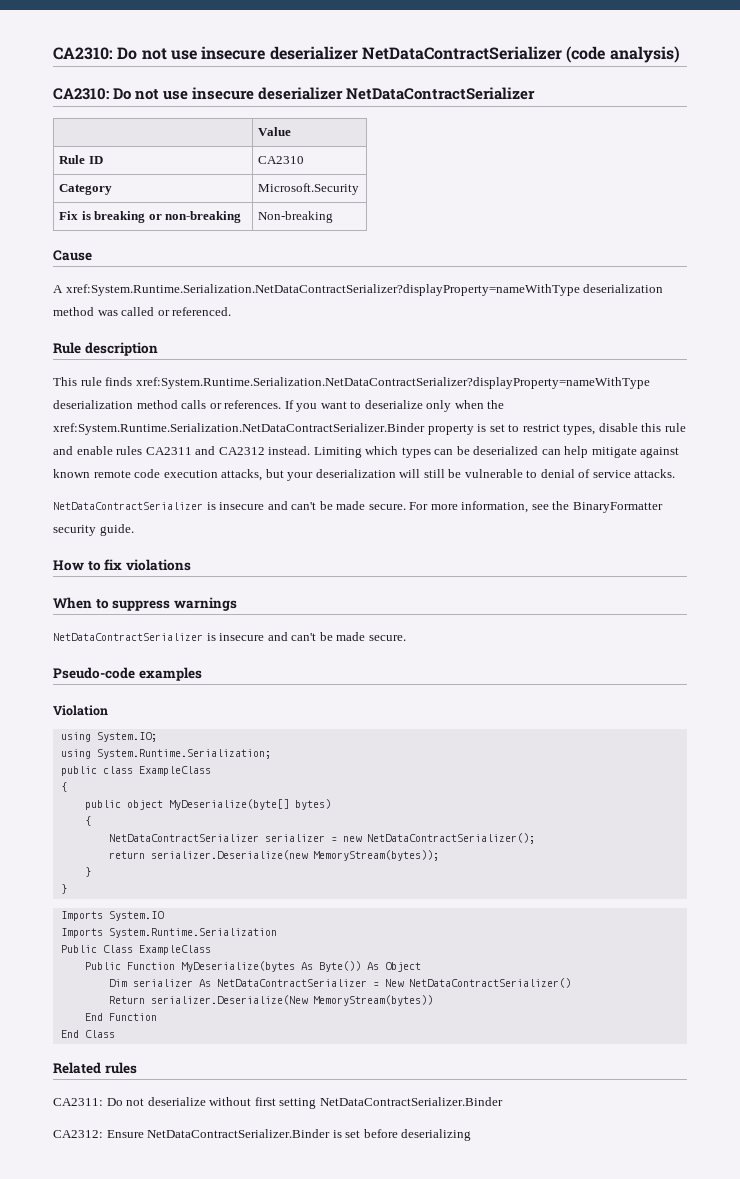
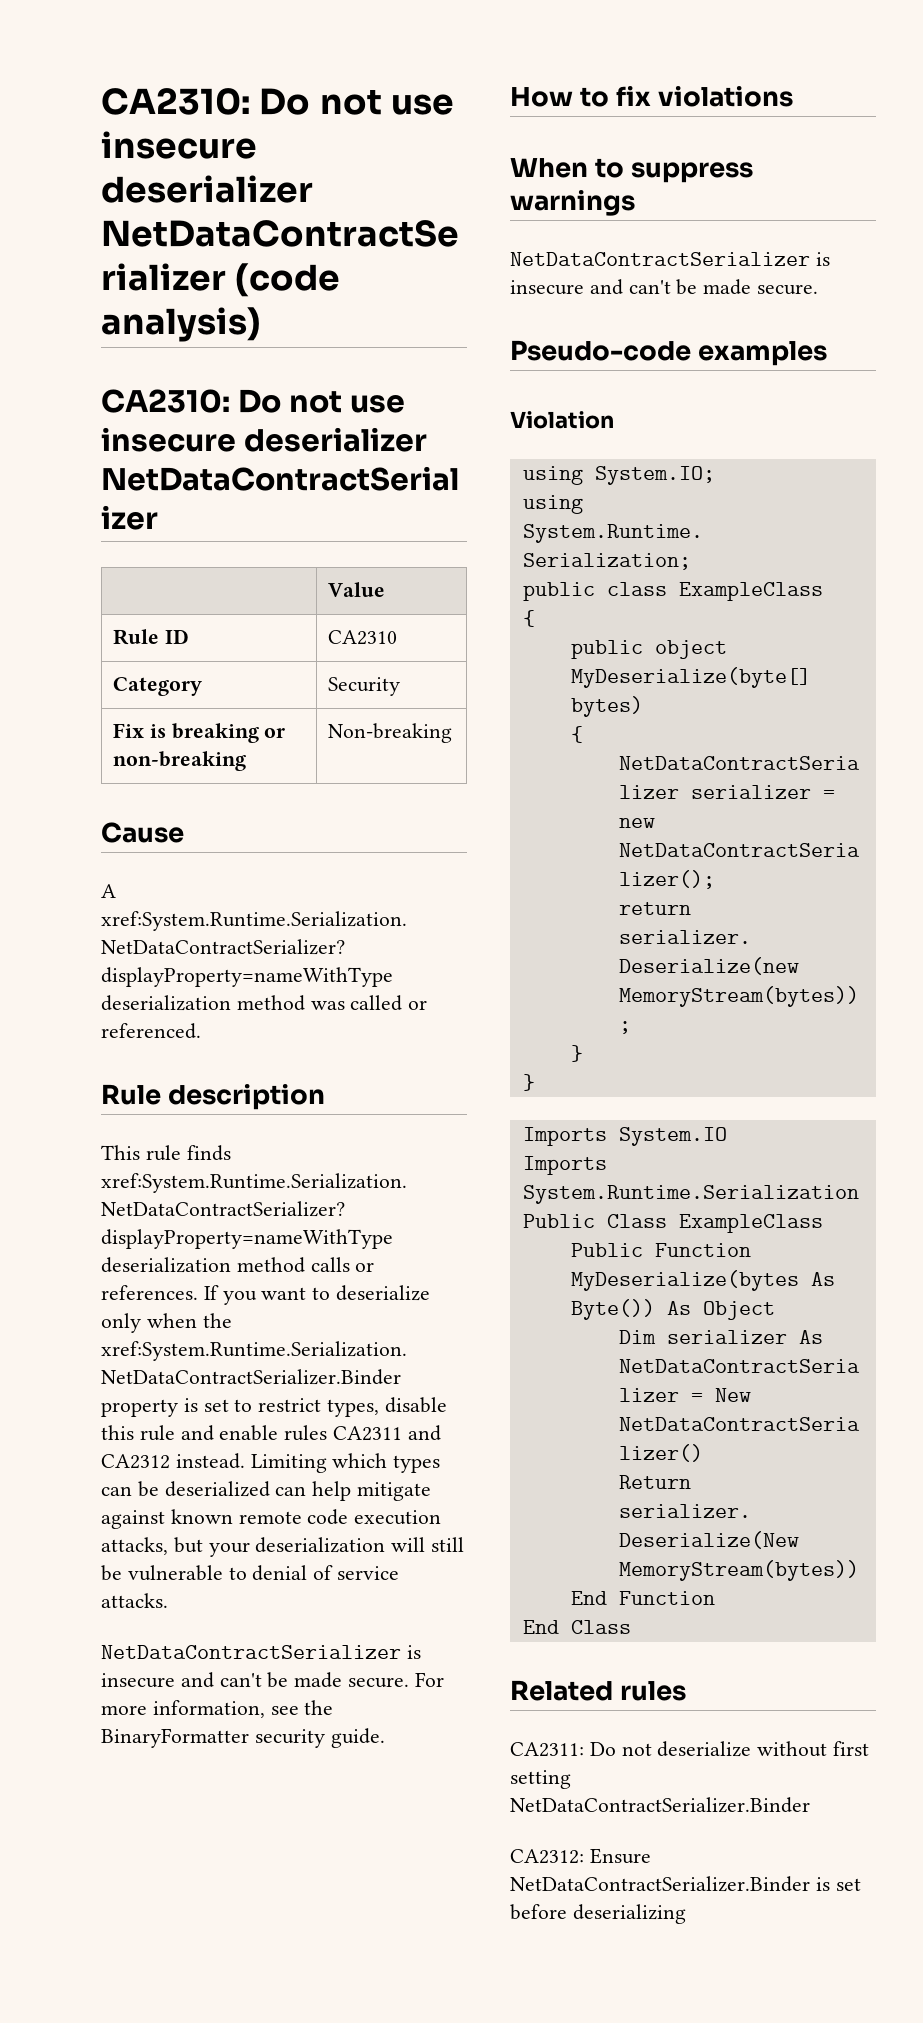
- Category | Microsoft.Security
+ Category | Security

